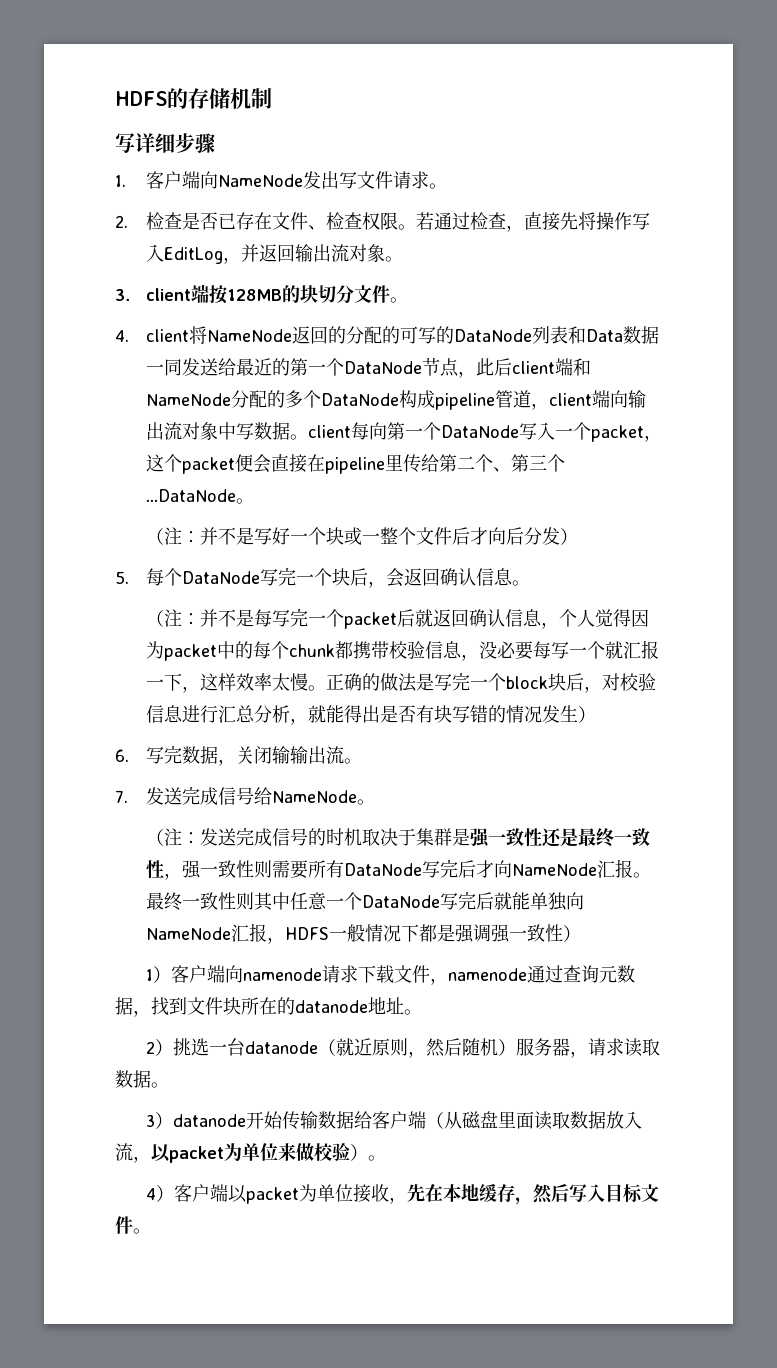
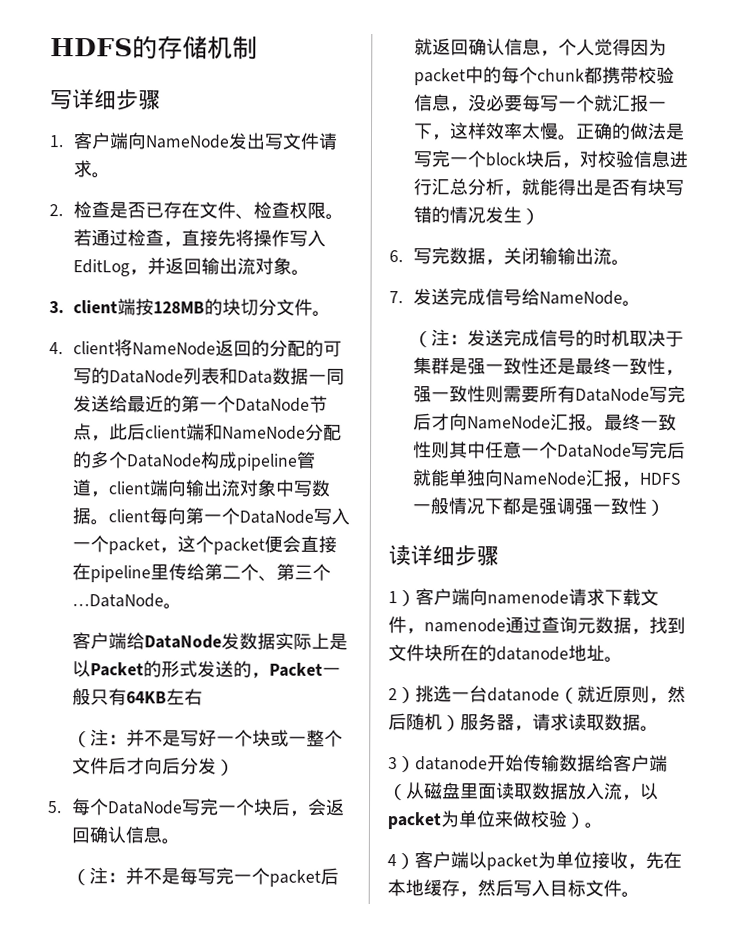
+ 客户端给DataNode发数据实际上是以Packet的形式发送的，Packet一般只有64KB左右
+ 读详细步骤

